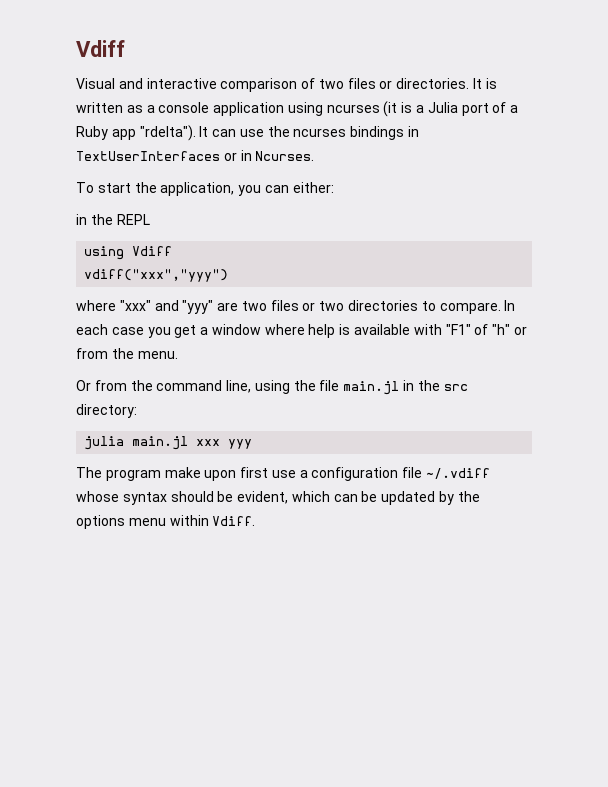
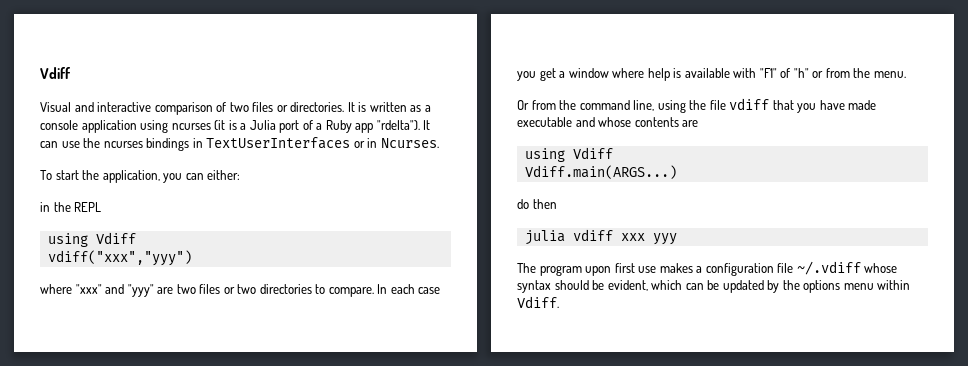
- Or from the command line, using the file main.jl in the src directory:
+ Or from the command line, using the file vdiff that you have made executable and whose contents are
+ using Vdiff
+ Vdiff.main(ARGS...)
+ do then
- julia main.jl xxx yyy
+ julia vdiff xxx yyy
- The program make upon first use a configuration file ~/.vdiff whose syntax should be evident, which can be updated by the options menu within Vdiff.
+ The program upon first use makes a configuration file ~/.vdiff whose syntax should be evident, which can be updated by the options menu within Vdiff.

